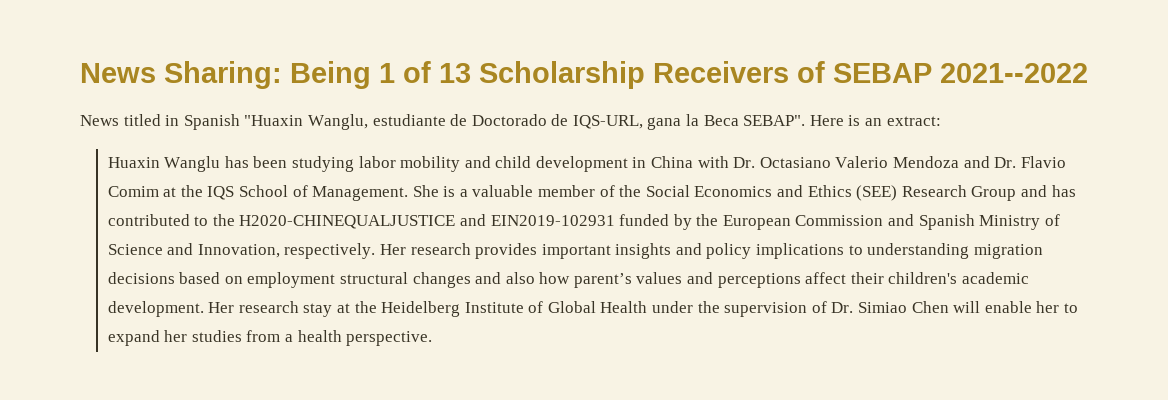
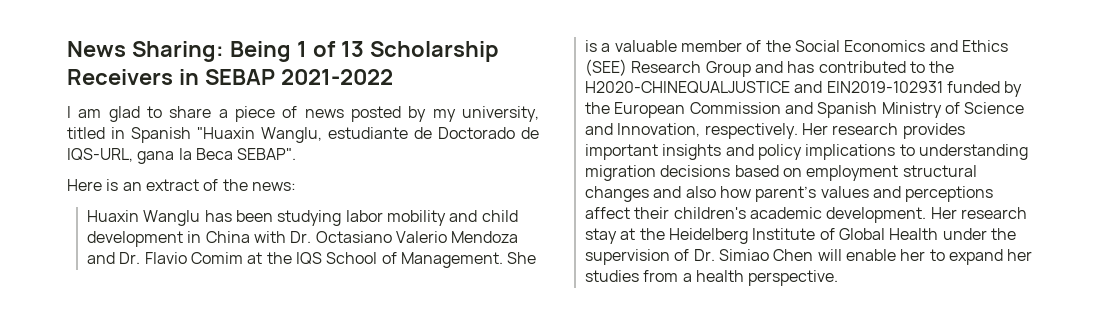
- News Sharing: Being 1 of 13 Scholarship Receivers of SEBAP 2021--2022
- News titled in Spanish "Huaxin Wanglu, estudiante de Doctorado de IQS-URL, gana la Beca SEBAP". Here is an extract:
+ News Sharing: Being 1 of 13 Scholarship Receivers in SEBAP 2021-2022
+ I am glad to share a piece of news posted by my university, titled in Spanish "Huaxin Wanglu, estudiante de Doctorado de IQS-URL, gana la Beca SEBAP".
+ Here is an extract of the news:

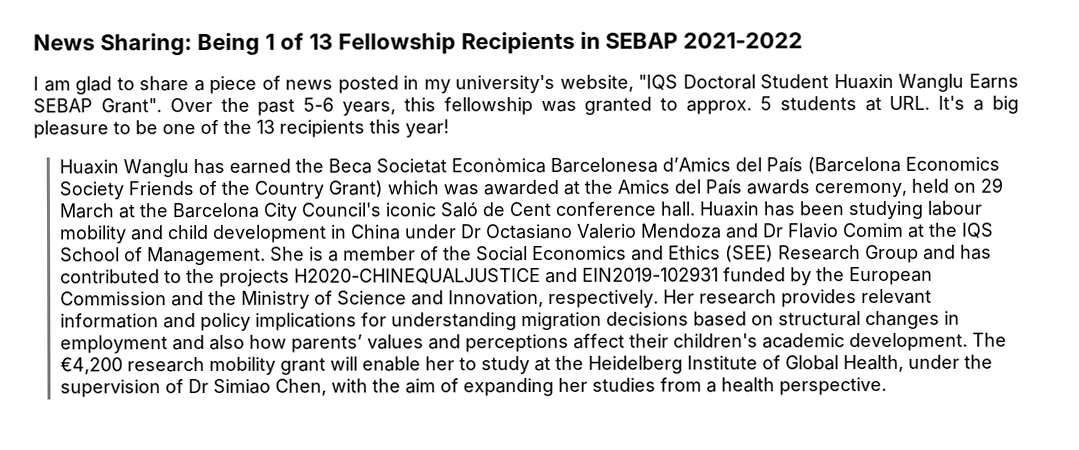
- News Sharing: Being 1 of 13 Scholarship Receivers in SEBAP 2021-2022
+ News Sharing: Being 1 of 13 Fellowship Recipients in SEBAP 2021-2022
- I am glad to share a piece of news posted by my university, titled in Spanish "Huaxin Wanglu, estudiante de Doctorado de IQS-URL, gana la Beca SEBAP".
- Here is an extract of the news:
- Huaxin Wanglu has been studying labor mobility and child development in China with Dr. Octasiano Valerio Mendoza and Dr. Flavio Comim at the IQS School of Management.
+ I am glad to share a piece of news posted in my university's website, "IQS Doctoral Student Huaxin Wanglu Earns SEBAP Grant". Over the past 5-6 years, this fellowship was granted to approx. 5 students at URL. It's a big pleasure to be one of the 13 recipients this year!
+ Huaxin Wanglu has earned the Beca Societat Econòmica Barcelonesa d’Amics del País (Barcelona Economics Society Friends of the Country Grant) which was awarded at the Amics del País awards ceremony, held on 29 March at the Barcelona City Council's iconic Saló de Cent conference hall. Huaxin has been studying labour mobility and child development in China under Dr Octasiano Valerio Mendoza and Dr Flavio Comim at the IQS School of Management.
- She is a valuable member of the Social Economics and Ethics (SEE) Research Group and has contributed to the H2020-CHINEQUALJUSTICE and EIN2019-102931 funded by the European Commission and Spanish Ministry of Science and Innovation, respectively.
+ She is a member of the Social Economics and Ethics (SEE) Research Group and has contributed to the projects H2020-CHINEQUALJUSTICE and EIN2019-102931 funded by the European Commission and the Ministry of Science and Innovation, respectively.
- Her research provides important insights and policy implications to understanding migration decisions based on employment structural changes and also how parent’s values and perceptions affect their children's academic development.
+ Her research provides relevant information and policy implications for understanding migration decisions based on structural changes in employment and also how parents’ values and perceptions affect their children's academic development.
- Her research stay at the Heidelberg Institute of Global Health under the supervision of Dr. Simiao Chen will enable her to expand her studies from a health perspective.
+ The €4,200 research mobility grant will enable her to study at the Heidelberg Institute of Global Health, under the supervision of Dr Simiao Chen, with the aim of expanding her studies from a health perspective.

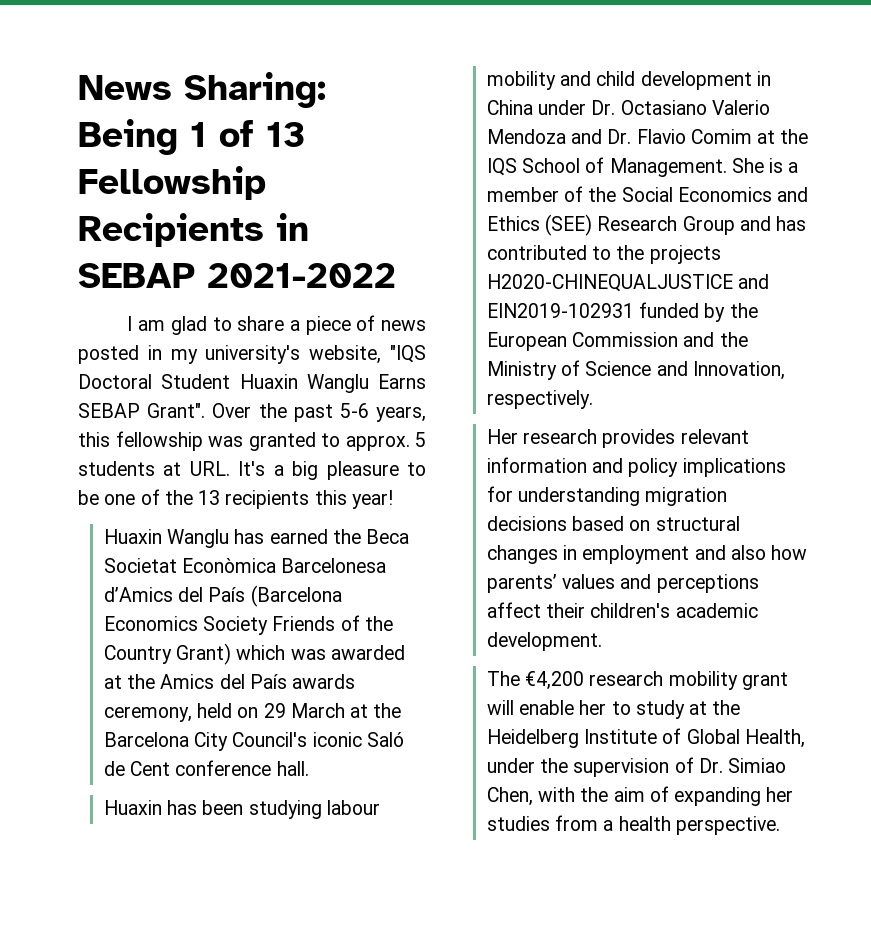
- Huaxin Wanglu has earned the Beca Societat Econòmica Barcelonesa d’Amics del País (Barcelona Economics Society Friends of the Country Grant) which was awarded at the Amics del País awards ceremony, held on 29 March at the Barcelona City Council's iconic Saló de Cent conference hall. Huaxin has been studying labour mobility and child development in China under Dr Octasiano Valerio Mendoza and Dr Flavio Comim at the IQS School of Management.
+ Huaxin Wanglu has earned the Beca Societat Econòmica Barcelonesa d’Amics del País (Barcelona Economics Society Friends of the Country Grant) which was awarded at the Amics del País awards ceremony, held on 29 March at the Barcelona City Council's iconic Saló de Cent conference hall.
+ Huaxin has been studying labour mobility and child development in China under Dr. Octasiano Valerio Mendoza and Dr. Flavio Comim at the IQS School of Management.
- She is a member of the Social Economics and Ethics (SEE) Research Group and has contributed to the projects H2020-CHINEQUALJUSTICE and EIN2019-102931 funded by the European Commission and the Ministry of Science and Innovation, respectively. Her research provides relevant information and policy implications for understanding migration decisions based on structural changes in employment and also how parents’ values and perceptions affect their children's academic development. The €4,200 research mobility grant will enable her to study at the Heidelberg Institute of Global Health, under the supervision of Dr Simiao Chen, with the aim of expanding her studies from a health perspective.
+ She is a member of the Social Economics and Ethics (SEE) Research Group and has contributed to the projects H2020-CHINEQUALJUSTICE and EIN2019-102931 funded by the European Commission and the Ministry of Science and Innovation, respectively.
+ Her research provides relevant information and policy implications for understanding migration decisions based on structural changes in employment and also how parents’ values and perceptions affect their children's academic development.
+ The €4,200 research mobility grant will enable her to study at the Heidelberg Institute of Global Health, under the supervision of Dr. Simiao Chen, with the aim of expanding her studies from a health perspective.

